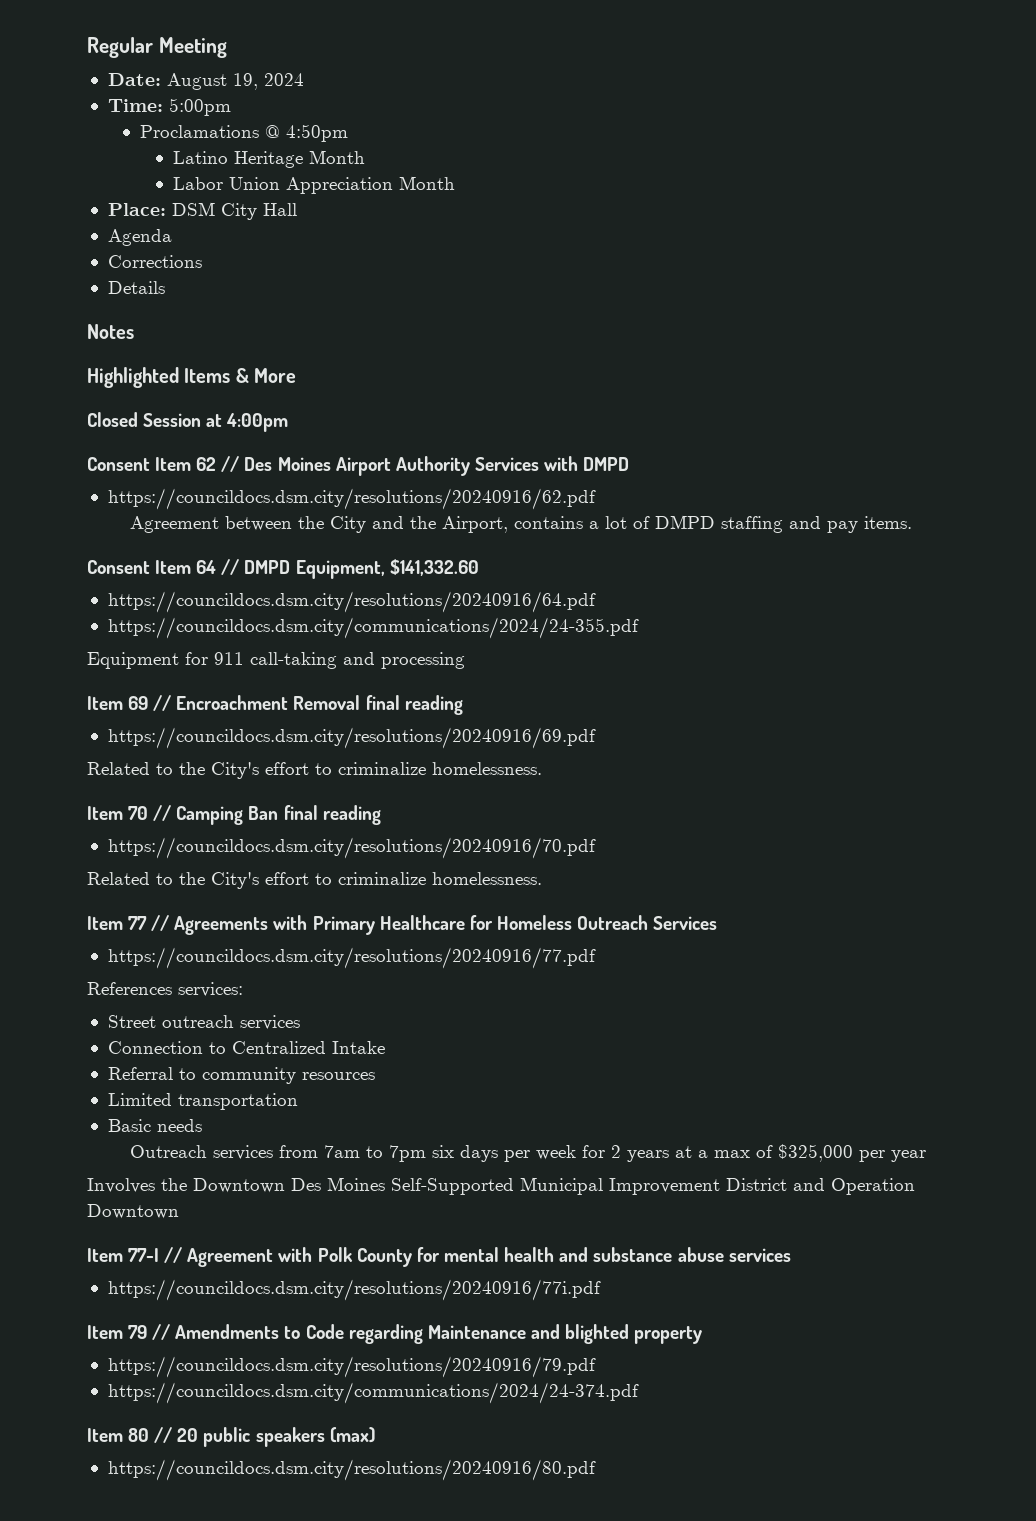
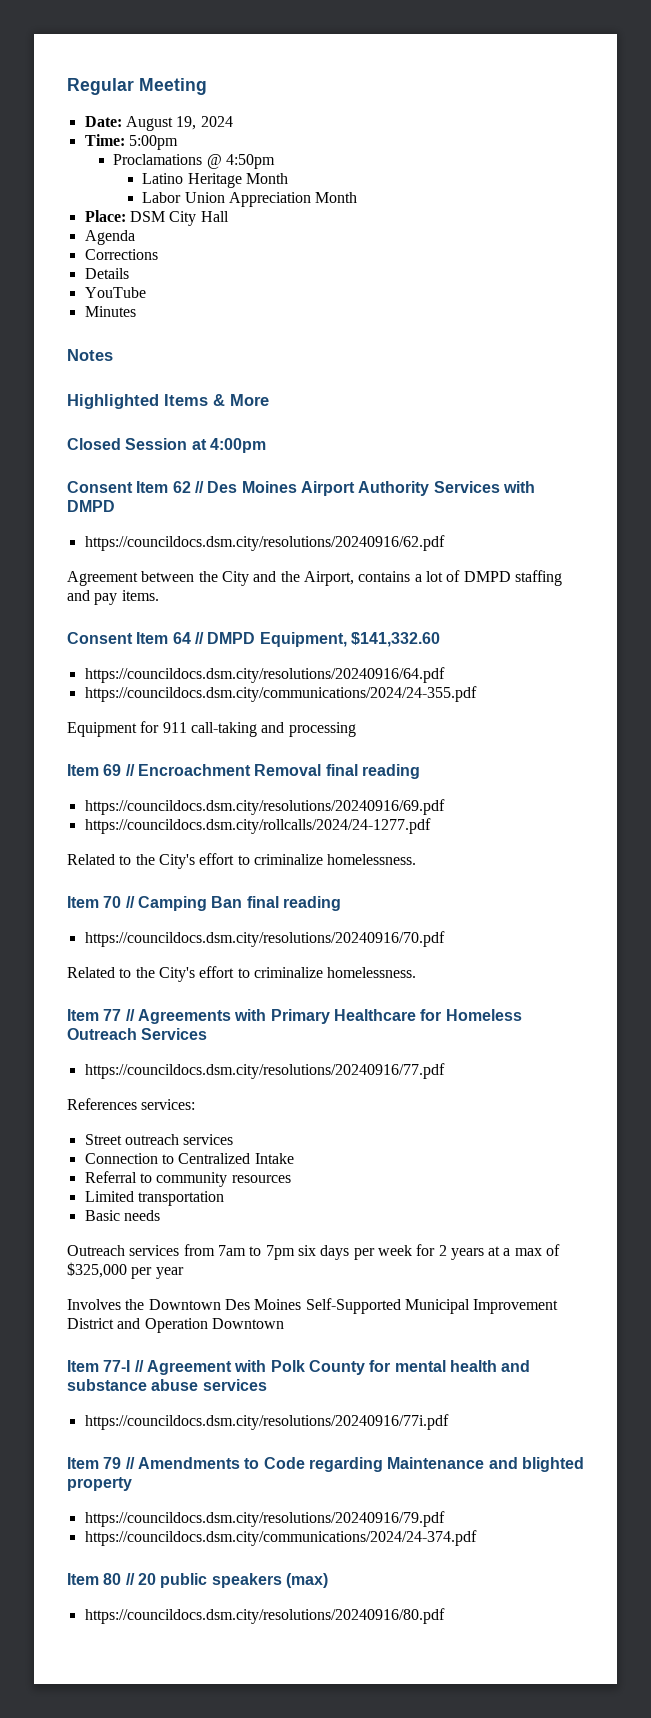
+ YouTube
+ Minutes
+ https://councildocs.dsm.city/rollcalls/2024/24-1277.pdf

